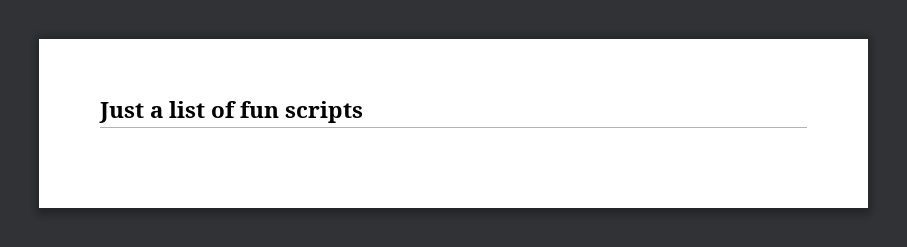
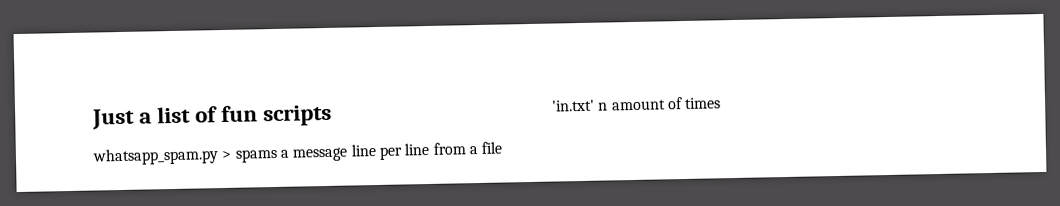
+ whatsapp_spam.py > spams a message line per line from a file 'in.txt' n amount of times

